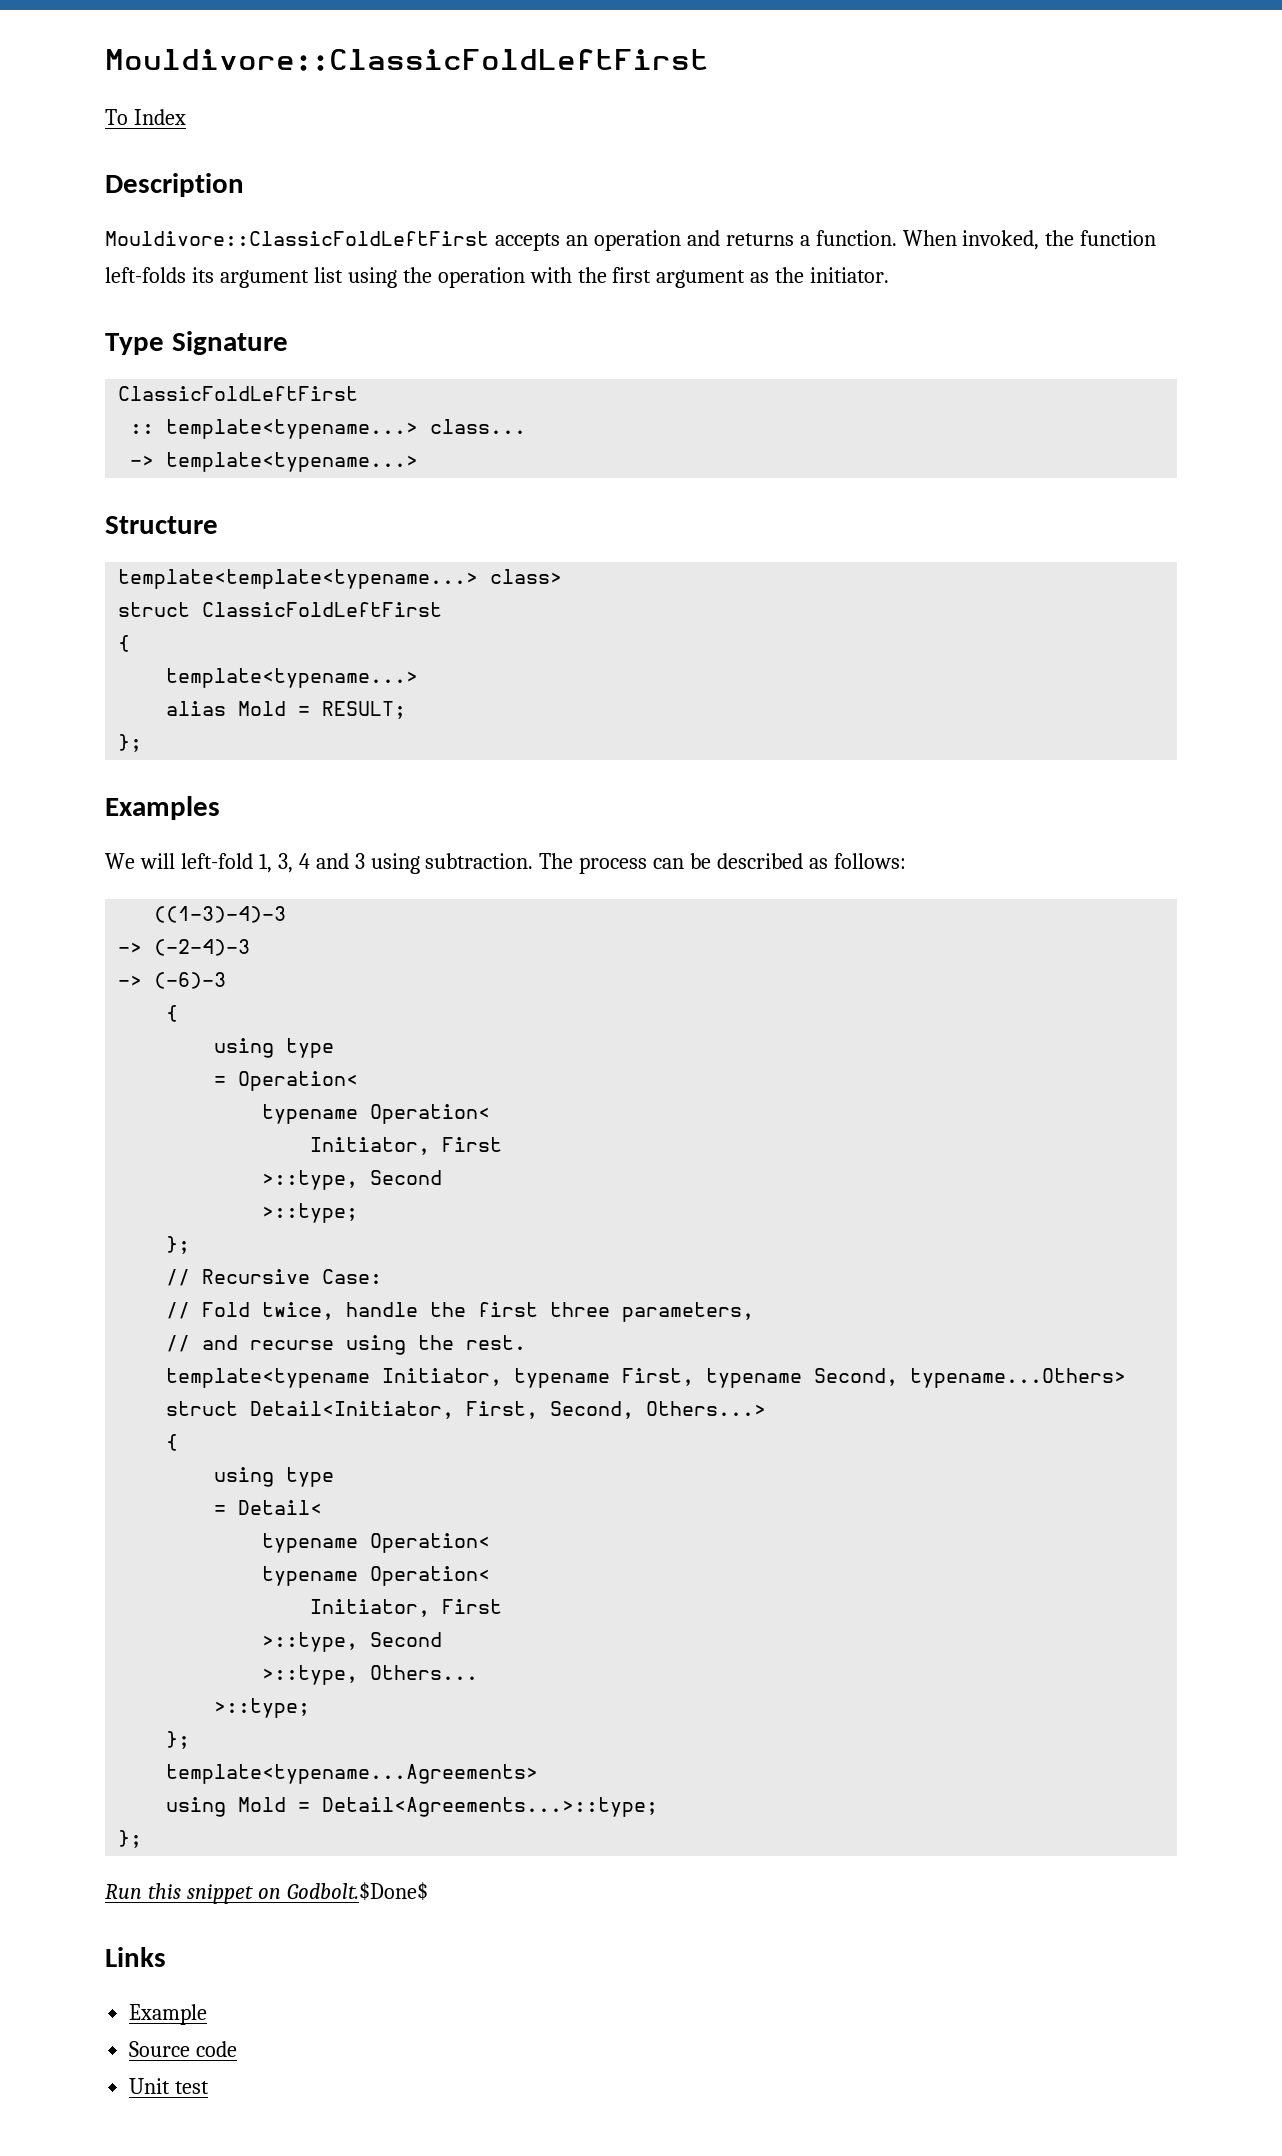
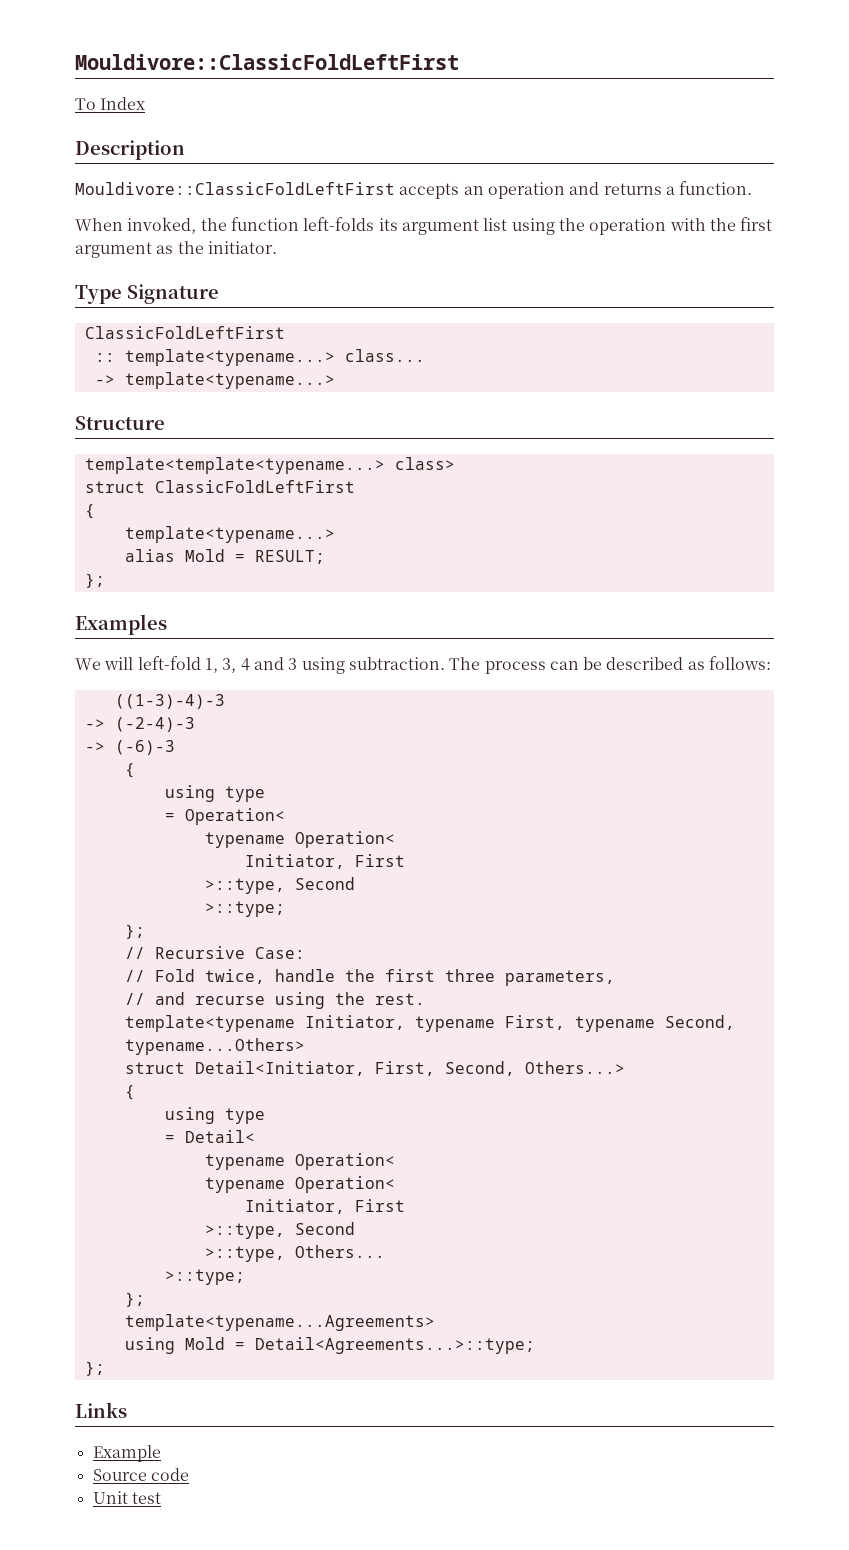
- Mouldivore::ClassicFoldLeftFirst accepts an operation and returns a function. When invoked, the function left-folds its argument list using the operation with the first argument as the initiator.
+ Mouldivore::ClassicFoldLeftFirst accepts an operation and returns a function.
+ When invoked, the function left-folds its argument list using the operation with the first argument as the initiator.
- Run this snippet on Godbolt.$Done$

